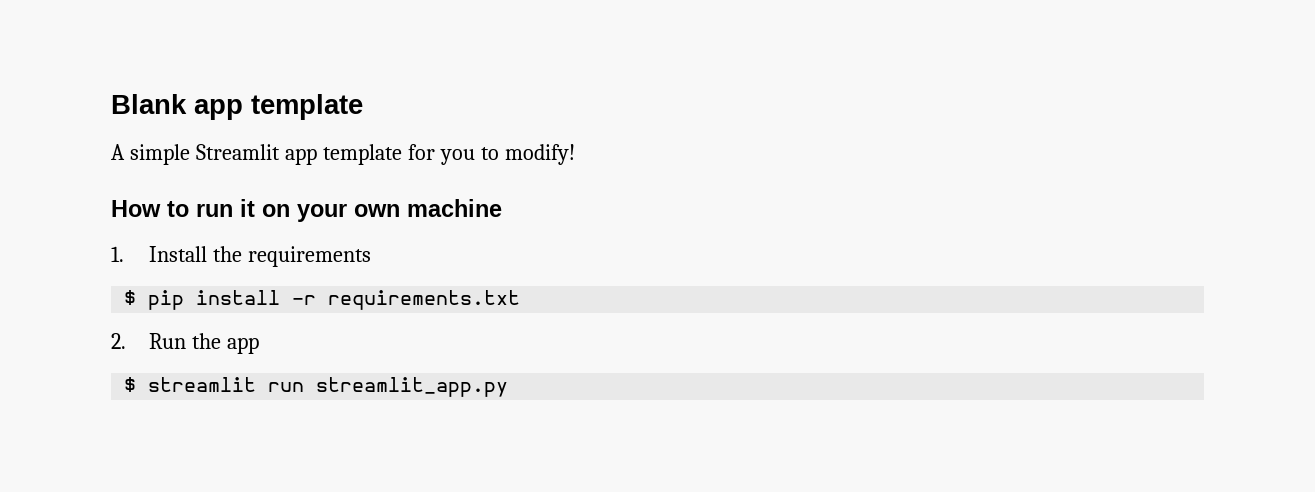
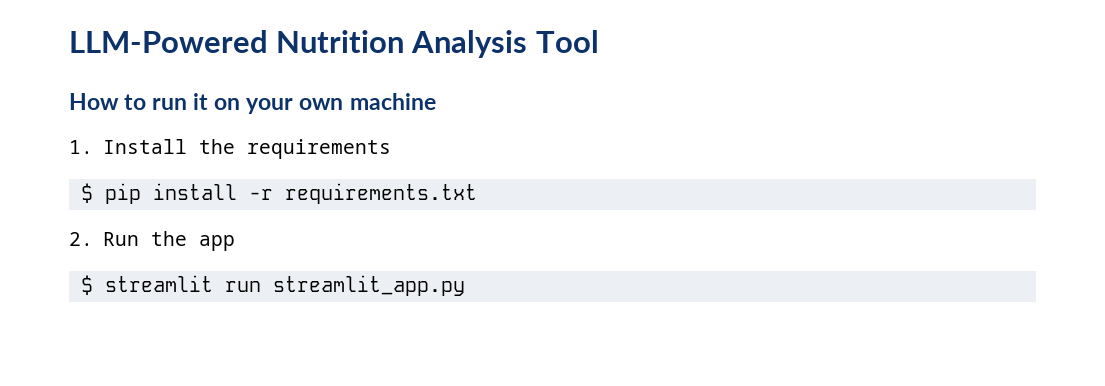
- Blank app template
- A simple Streamlit app template for you to modify!
+ LLM-Powered Nutrition Analysis Tool

